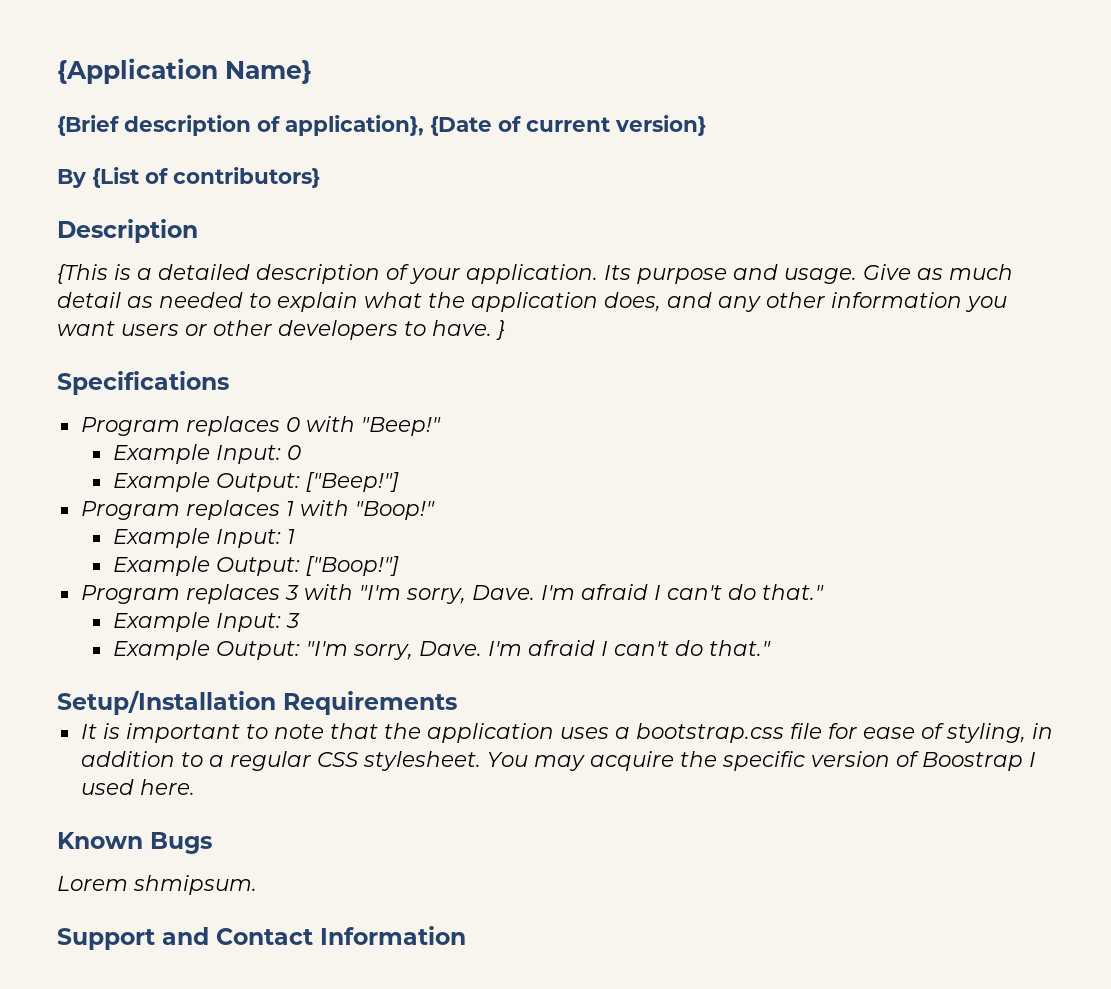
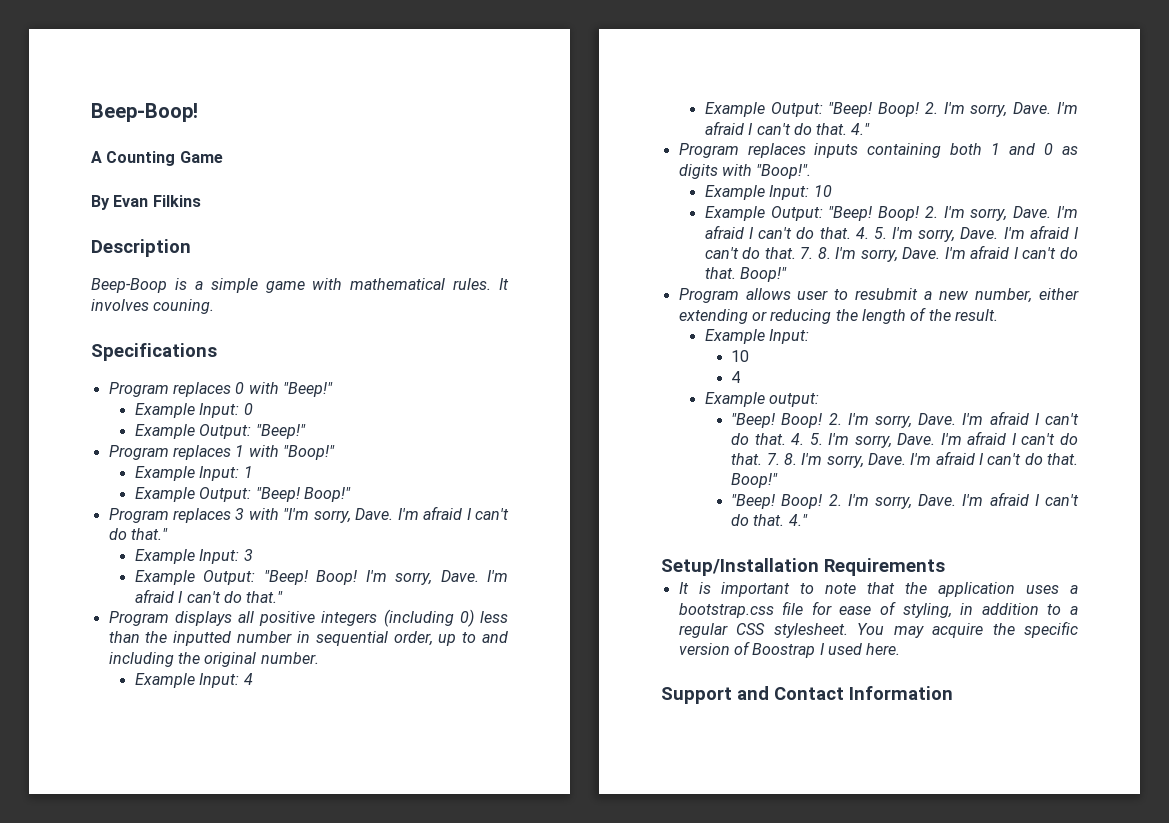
- {Application Name}
- {Brief description of application}, {Date of current version}
- By {List of contributors}
+ Beep-Boop!
+ A Counting Game
+ By Evan Filkins
- {This is a detailed description of your application. Its purpose and usage. Give as much detail as needed to explain what the application does, and any other information you want users or other developers to have. }
+ Beep-Boop is a simple game with mathematical rules. It involves couning.
- Example Output: ["Beep!"]
+ Example Output: "Beep!"
- Example Output: ["Boop!"]
+ Example Output: "Beep! Boop!"
- Example Output: "I'm sorry, Dave. I'm afraid I can't do that."
+ Example Output: "Beep! Boop! I'm sorry, Dave. I'm afraid I can't do that."
+ Program displays all positive integers (including 0) less than the inputted number in sequential order, up to and including the original number.
+ Example Input: 4
+ Example Output: "Beep! Boop! 2. I'm sorry, Dave. I'm afraid I can't do that. 4."
+ Program replaces inputs containing both 1 and 0 as digits with "Boop!".
+ Example Input: 10
+ Example Output: "Beep! Boop! 2. I'm sorry, Dave. I'm afraid I can't do that. 4. 5. I'm sorry, Dave. I'm afraid I can't do that. 7. 8. I'm sorry, Dave. I'm afraid I can't do that. Boop!"
+ Program allows user to resubmit a new number, either extending or reducing the length of the result.
+ Example Input:
+ 10
+ 4
+ Example output:
+ "Beep! Boop! 2. I'm sorry, Dave. I'm afraid I can't do that. 4. 5. I'm sorry, Dave. I'm afraid I can't do that. 7. 8. I'm sorry, Dave. I'm afraid I can't do that. Boop!"
+ "Beep! Boop! 2. I'm sorry, Dave. I'm afraid I can't do that. 4."
- Known Bugs
- Lorem shmipsum.

